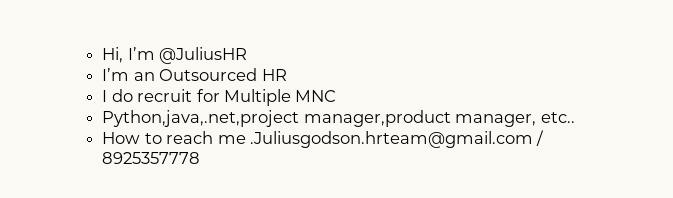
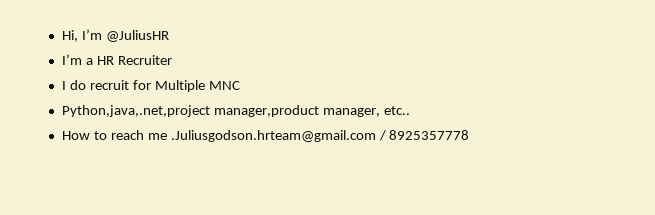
- I’m an Outsourced HR
+ I’m a HR Recruiter

